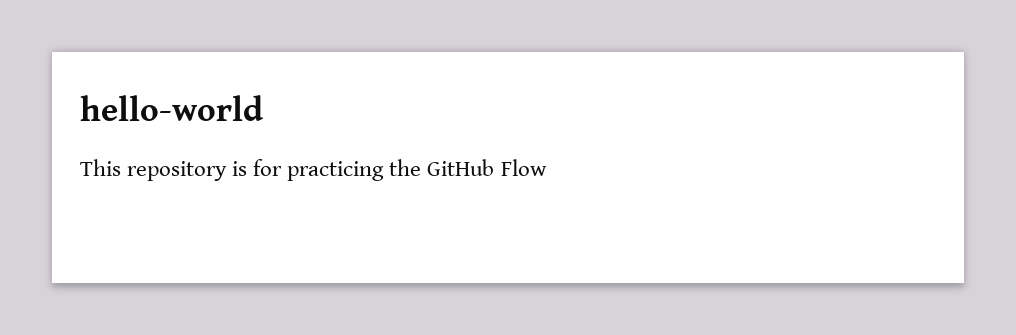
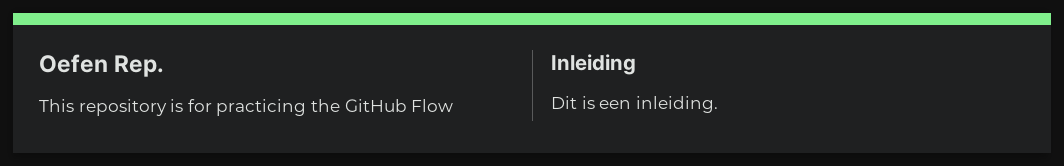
- hello-world
+ Oefen Rep.
+ Inleiding
+ Dit is een inleiding.

